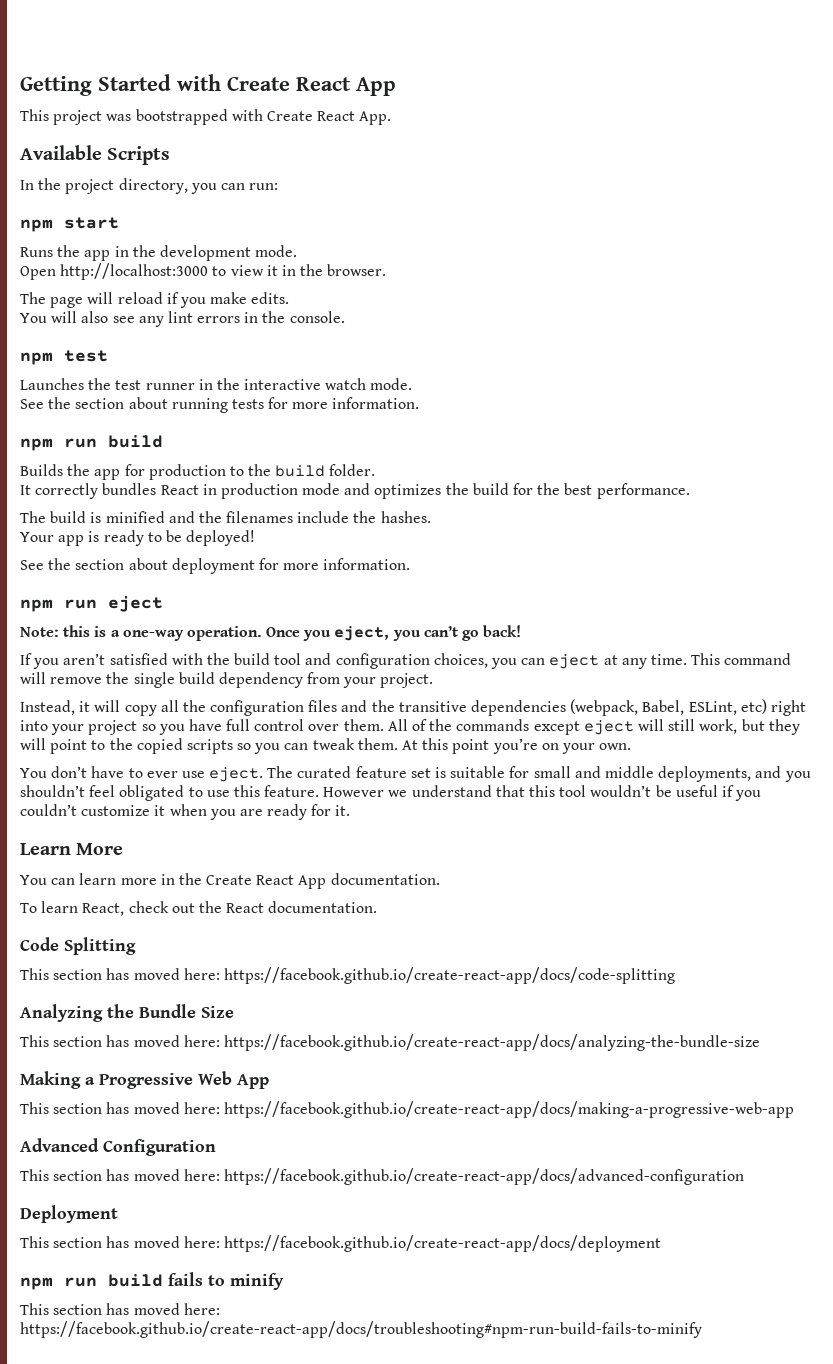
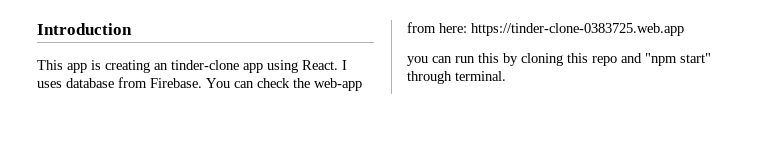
- Getting Started with Create React App
- This project was bootstrapped with Create React App.
- Available Scripts
- In the project directory, you can run:
- npm start
- Runs the app in the development mode.
- Open http://localhost:3000 to view it in the browser.
- The page will reload if you make edits.
- You will also see any lint errors in the console.
- npm test
- Launches the test runner in the interactive watch mode.
- See the section about running tests for more information.
- npm run build
- Builds the app for production to the build folder.
- It correctly bundles React in production mode and optimizes the build for the best performance.
- The build is minified and the filenames include the hashes.
- Your app is ready to be deployed!
- See the section about deployment for more information.
- npm run eject
- Note: this is a one-way operation. Once you eject, you can’t go back!
- If you aren’t satisfied with the build tool and configuration choices, you can eject at any time. This command will remove the single build dependency from your project.
- Instead, it will copy all the configuration files and the transitive dependencies (webpack, Babel, ESLint, etc) right into your project so you have full control over them. All of the commands except eject will still work, but they will point to the copied scripts so you can tweak them. At this point you’re on your own.
- You don’t have to ever use eject. The curated feature set is suitable for small and middle deployments, and you shouldn’t feel obligated to use this feature. However we understand that this tool wouldn’t be useful if you couldn’t customize it when you are ready for it.
- Learn More
- You can learn more in the Create React App documentation.
- To learn React, check out the React documentation.
- Code Splitting
- This section has moved here: https://facebook.github.io/create-react-app/docs/code-splitting
- Analyzing the Bundle Size
- This section has moved here: https://facebook.github.io/create-react-app/docs/analyzing-the-bundle-size
- Making a Progressive Web App
- This section has moved here: https://facebook.github.io/create-react-app/docs/making-a-progressive-web-app
- Advanced Configuration
- This section has moved here: https://facebook.github.io/create-react-app/docs/advanced-configuration
- Deployment
- This section has moved here: https://facebook.github.io/create-react-app/docs/deployment
- npm run build fails to minify
- This section has moved here: https://facebook.github.io/create-react-app/docs/troubleshooting#npm-run-build-fails-to-minify
+ Introduction
+ This app is creating an tinder-clone app using React. I uses database from Firebase. You can check the web-app from here: https://tinder-clone-0383725.web.app
+ you can run this by cloning this repo and "npm start" through terminal.

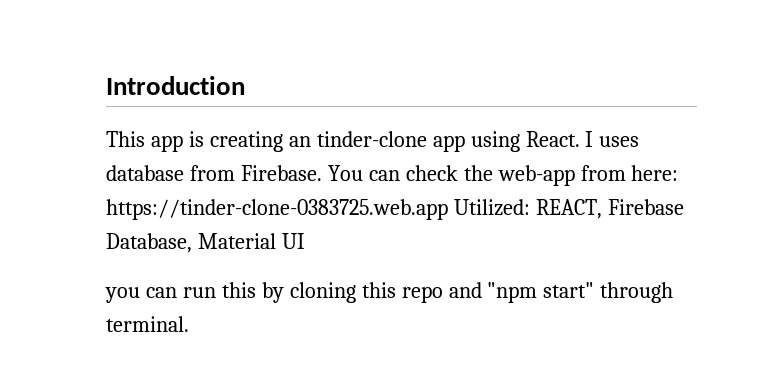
- You can check the web-app from here: https://tinder-clone-0383725.web.app
+ You can check the web-app from here: https://tinder-clone-0383725.web.app Utilized: REACT, Firebase Database, Material UI

